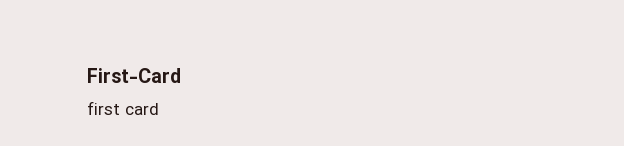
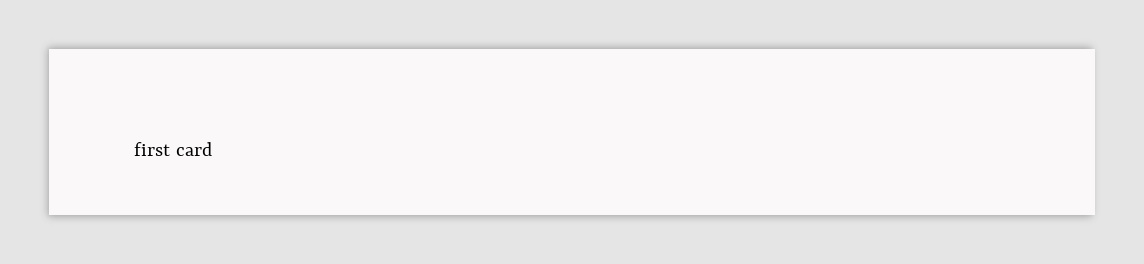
- First-Card

